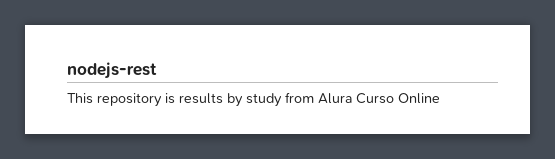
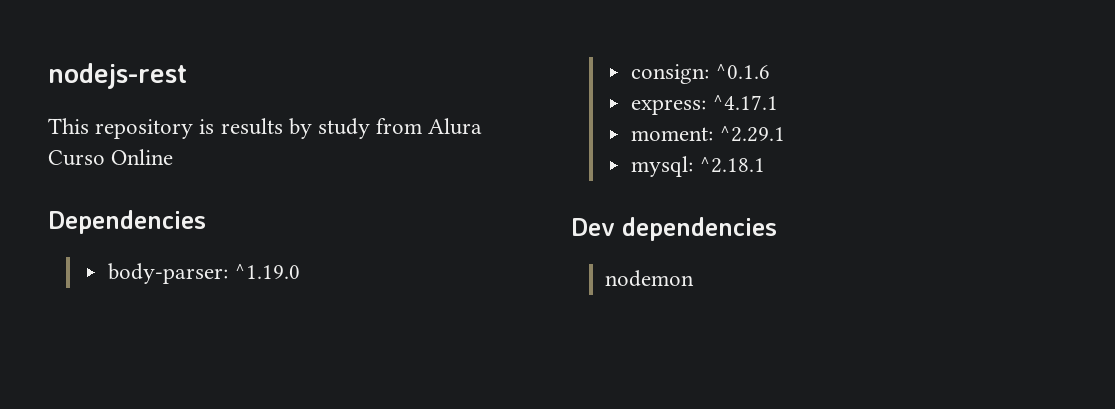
+ Dependencies
+ body-parser: ^1.19.0
+ consign: ^0.1.6
+ express: ^4.17.1
+ moment: ^2.29.1
+ mysql: ^2.18.1
+ Dev dependencies
+ nodemon

